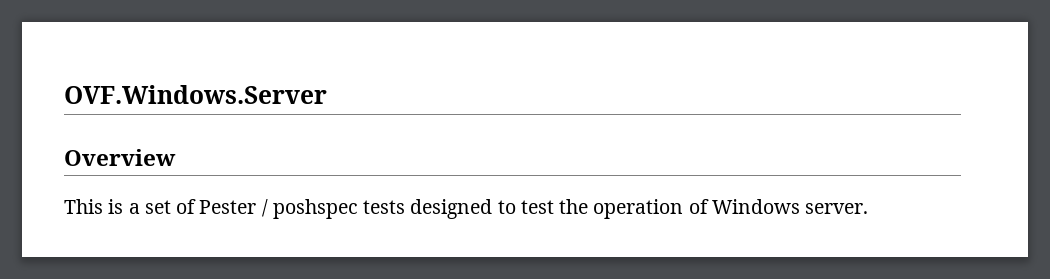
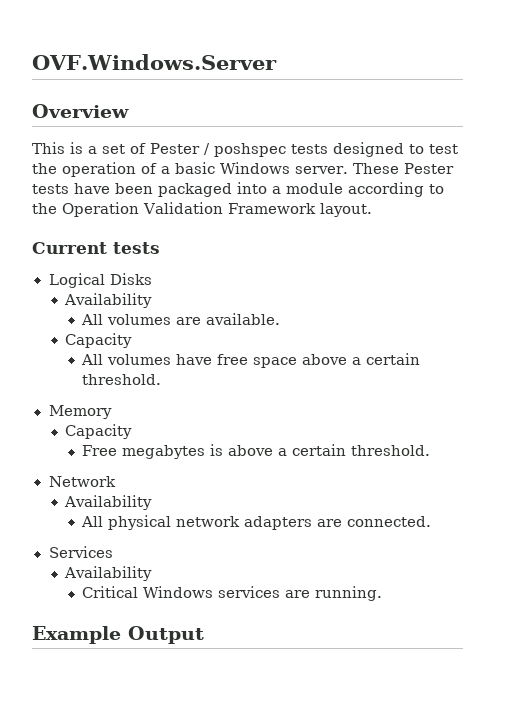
- This is a set of Pester / poshspec tests designed to test the operation of Windows server.
+ This is a set of Pester / poshspec tests designed to test the operation of a basic Windows server. These Pester tests have been packaged into a module according to the Operation Validation Framework layout.
+ Current tests
+ Logical Disks
+ Availability
+ All volumes are available.
+ Capacity
+ All volumes have free space above a certain threshold.
+ Memory
+ Capacity
+ Free megabytes is above a certain threshold.
+ Network
+ Availability
+ All physical network adapters are connected.
+ Services
+ Availability
+ Critical Windows services are running.
+ Example Output

